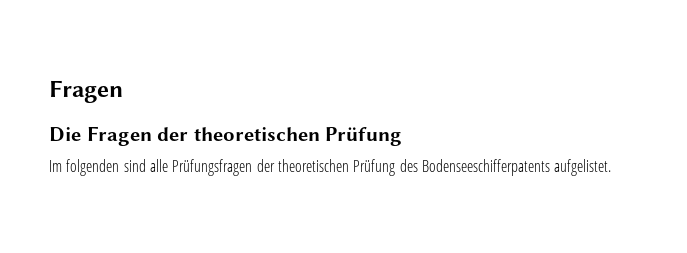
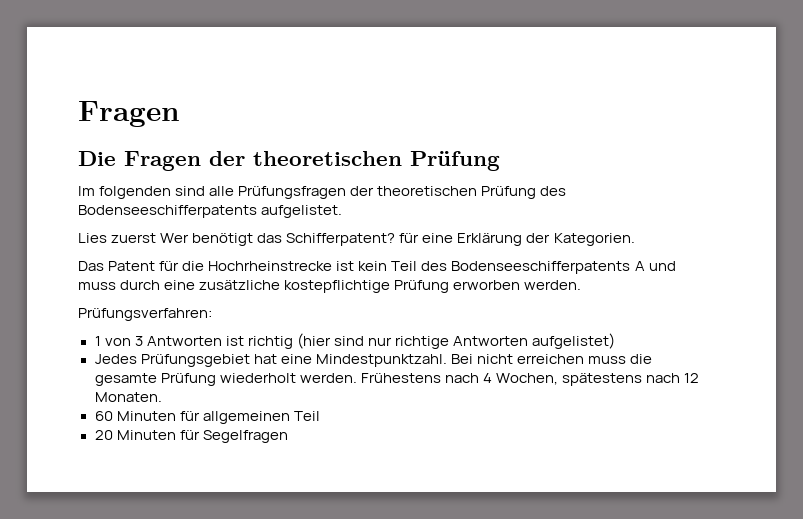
+ Lies zuerst Wer benötigt das Schifferpatent? für eine Erklärung der Kategorien.
+ Das Patent für die Hochrheinstrecke ist kein Teil des Bodenseeschifferpatents A und muss durch eine zusätzliche kostepflichtige Prüfung erworben werden.
+ Prüfungsverfahren:
+ 1 von 3 Antworten ist richtig (hier sind nur richtige Antworten aufgelistet)
+ Jedes Prüfungsgebiet hat eine Mindestpunktzahl. Bei nicht erreichen muss die gesamte Prüfung wiederholt werden. Frühestens nach 4 Wochen, spätestens nach 12 Monaten.
+ 60 Minuten für allgemeinen Teil
+ 20 Minuten für Segelfragen

